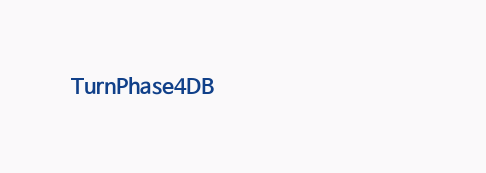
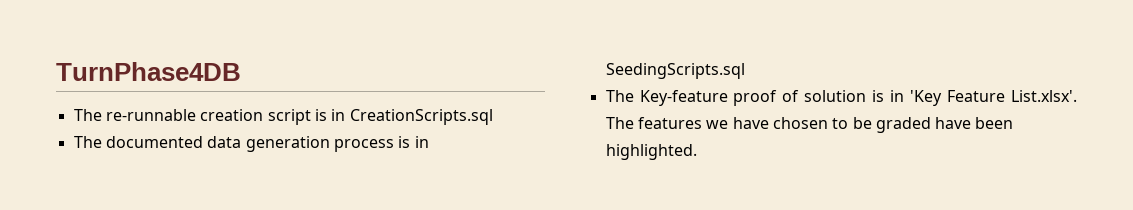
+ The re-runnable creation script is in CreationScripts.sql
+ The documented data generation process is in SeedingScripts.sql
+ The Key-feature proof of solution is in 'Key Feature List.xlsx'. The features we have chosen to be graded have been highlighted.

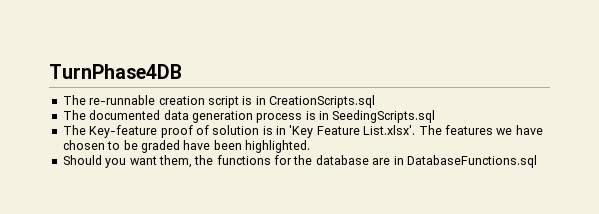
+ Should you want them, the functions for the database are in DatabaseFunctions.sql

